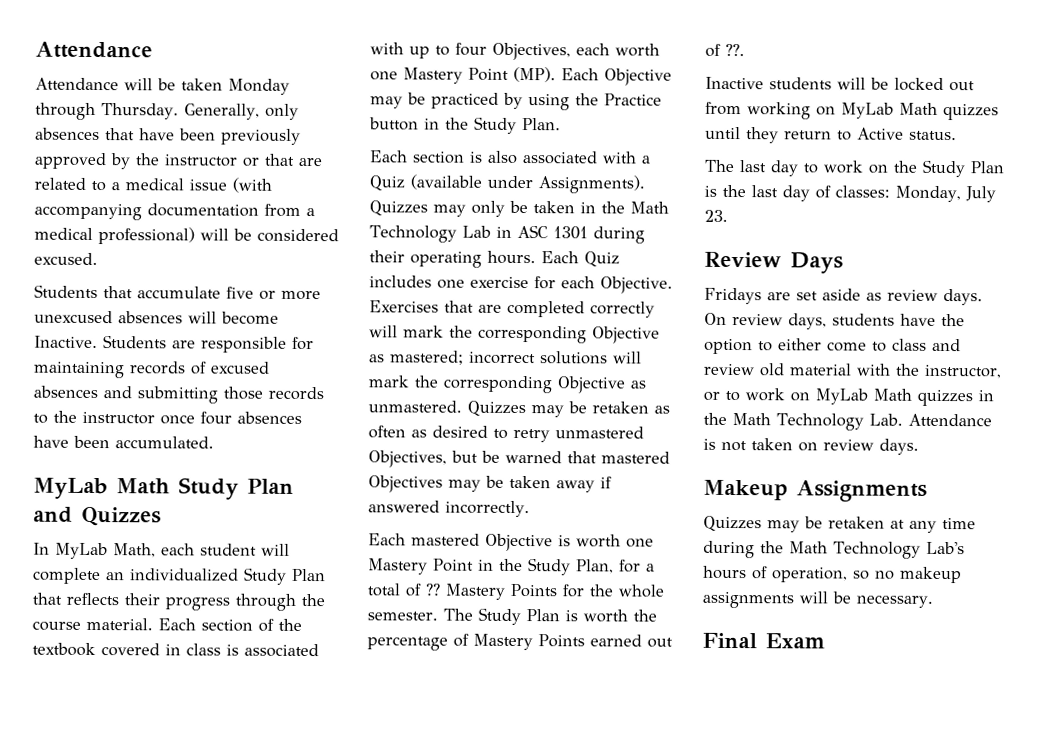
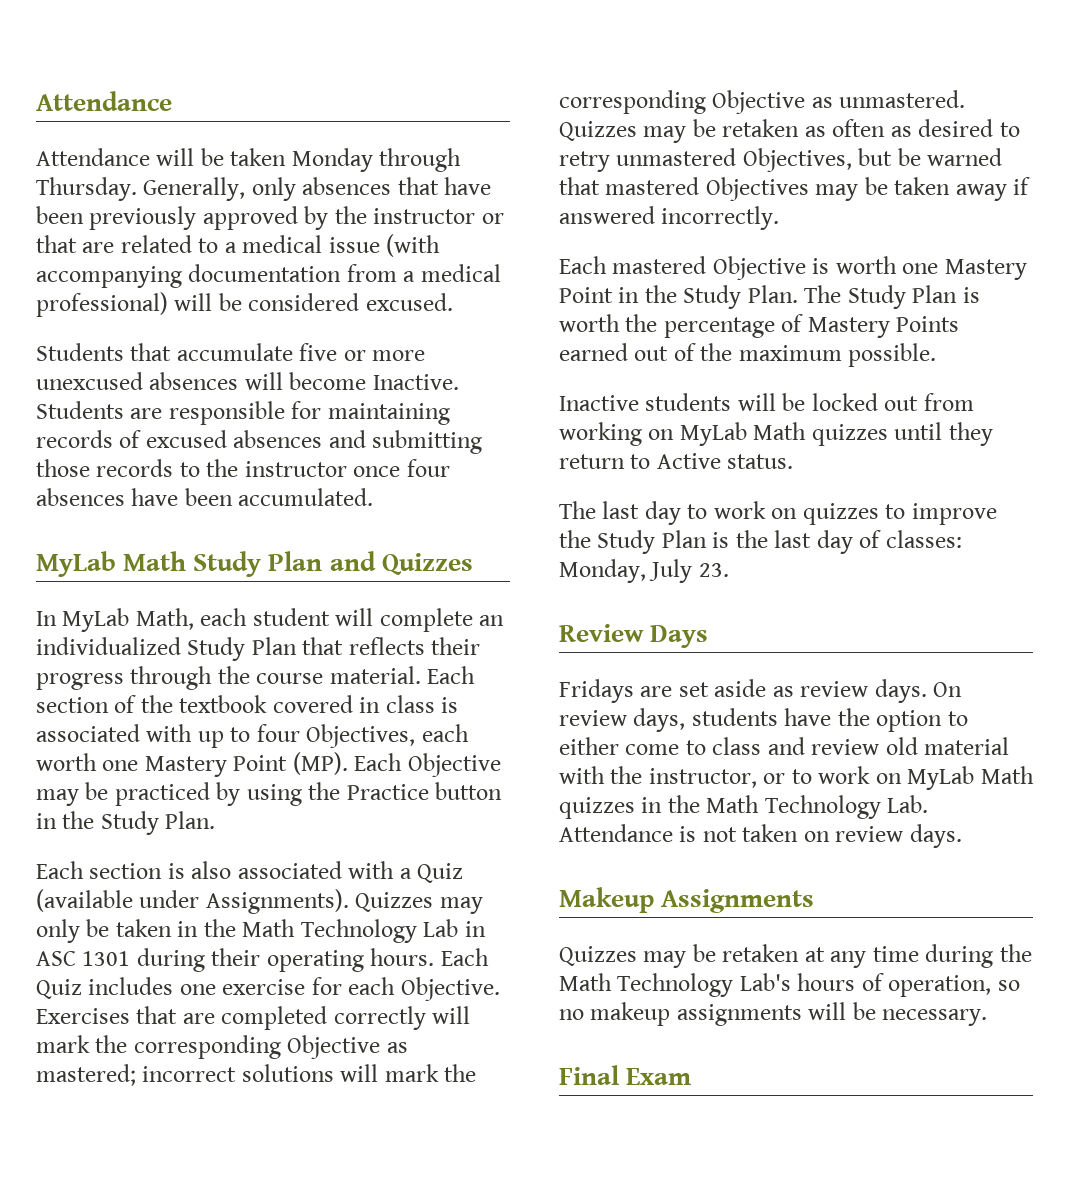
- Each mastered Objective is worth one Mastery Point in the Study Plan, for a total of ?? Mastery Points for the whole semester.
+ Each mastered Objective is worth one Mastery Point in the Study Plan.
- The Study Plan is worth the percentage of Mastery Points earned out of ??.
+ The Study Plan is worth the percentage of Mastery Points earned out of the maximum possible.
- The last day to work on the Study Plan is the last day of classes: Monday, July 23.
+ The last day to work on quizzes to improve the Study Plan is the last day of classes: Monday, July 23.

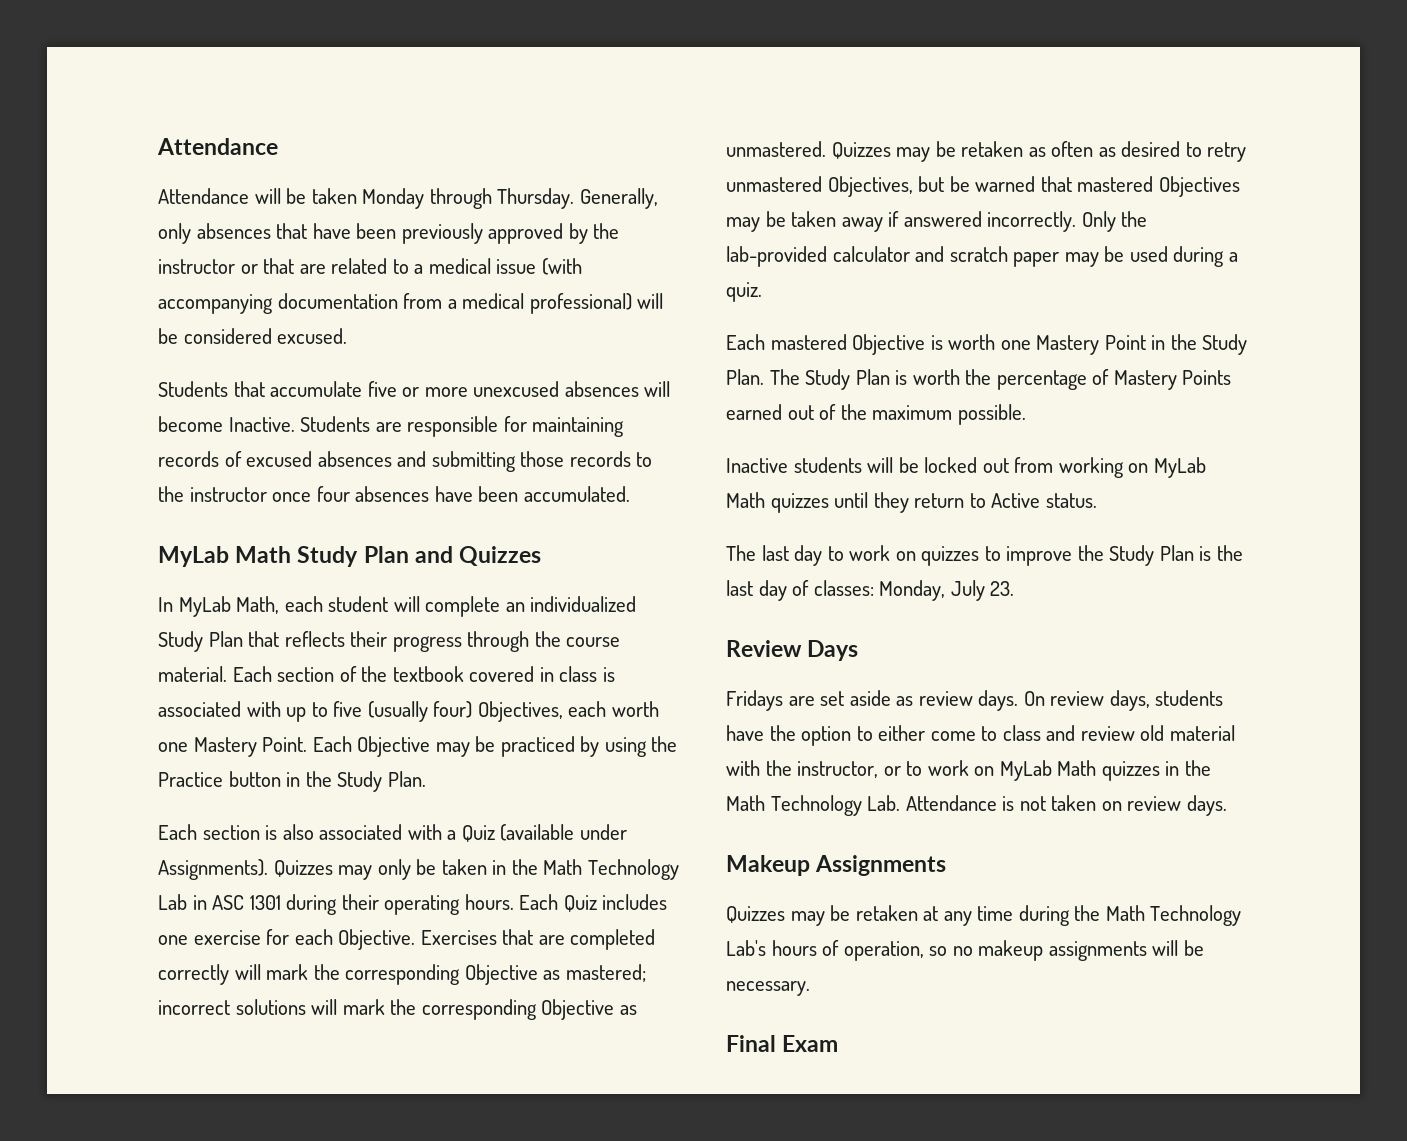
- Each section of the textbook covered in class is associated with up to four Objectives, each worth one Mastery Point (MP). Each Objective may be practiced by using the Practice button in the Study Plan.
+ Each section of the textbook covered in class is associated with up to five (usually four) Objectives, each worth one Mastery Point. Each Objective may be practiced by using the Practice button in the Study Plan.
+ Only the lab-provided calculator and scratch paper may be used during a quiz.

